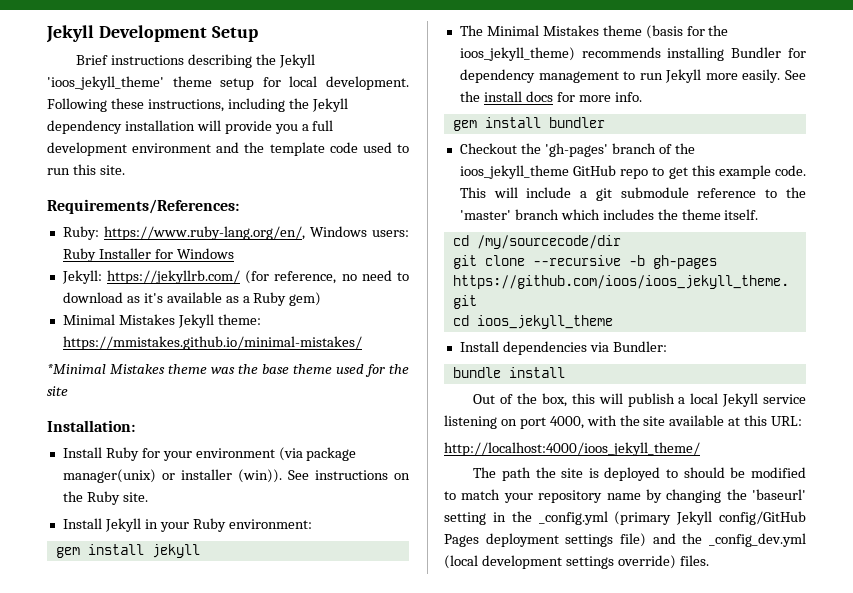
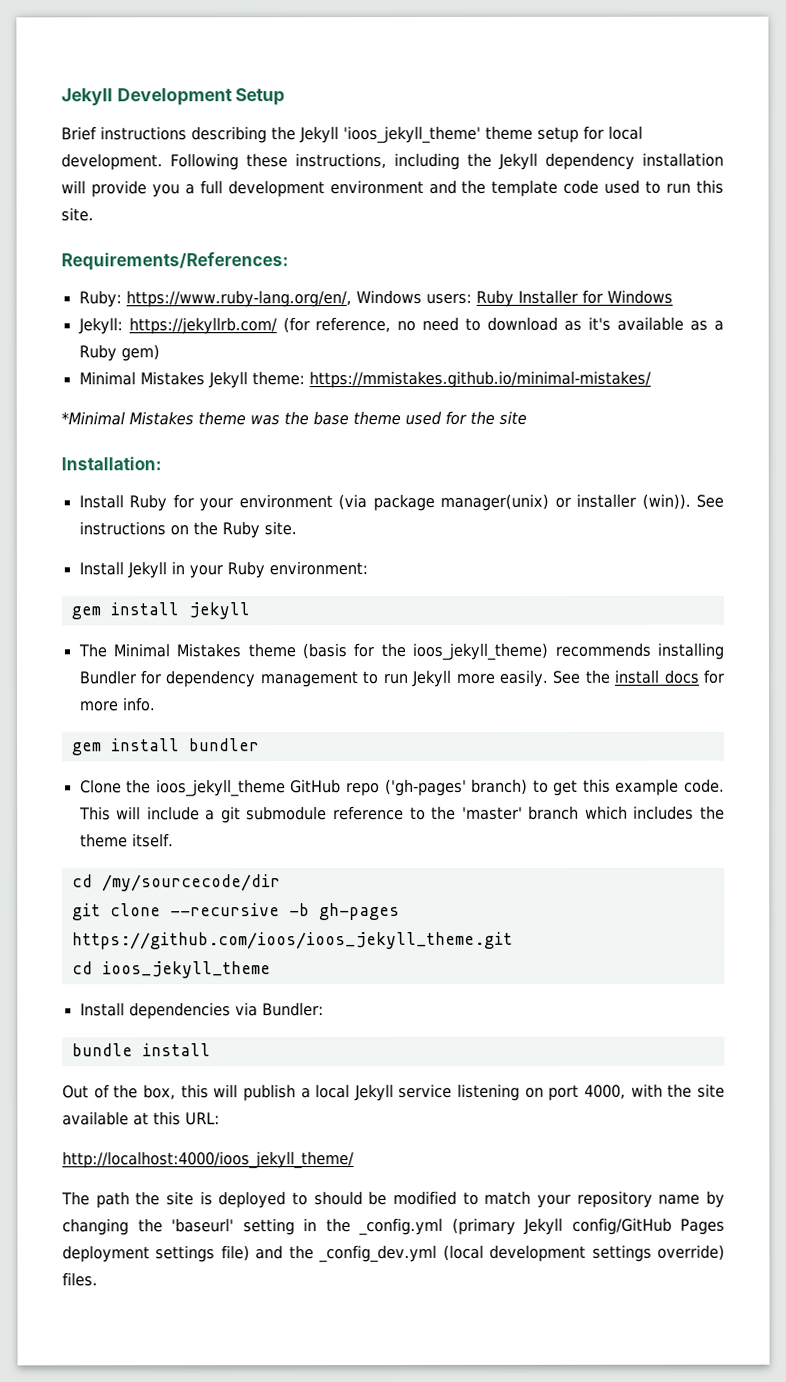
- Checkout the 'gh-pages' branch of the ioos_jekyll_theme GitHub repo to get this example code.
+ Clone the ioos_jekyll_theme GitHub repo ('gh-pages' branch) to get this example code.

